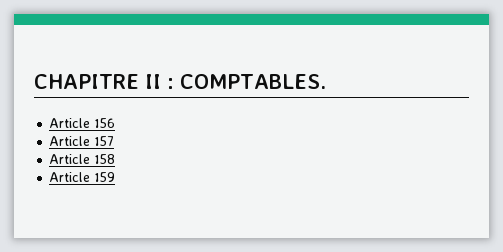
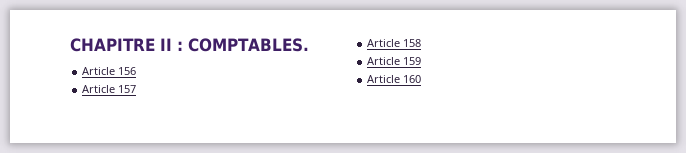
+ Article 160

